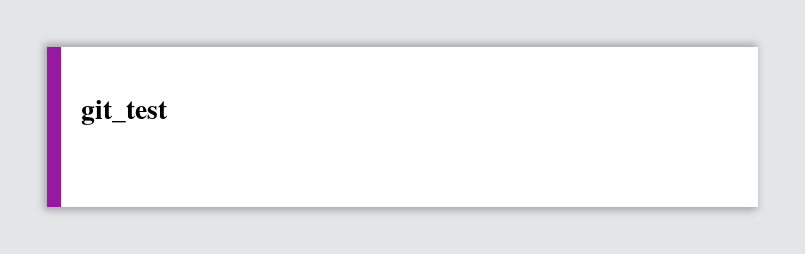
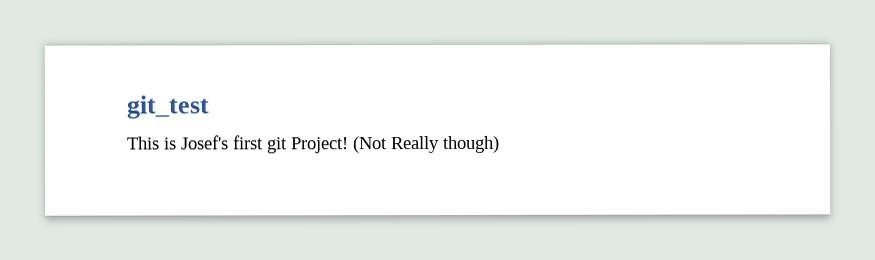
+ This is Josef's first git Project! (Not Really though)

